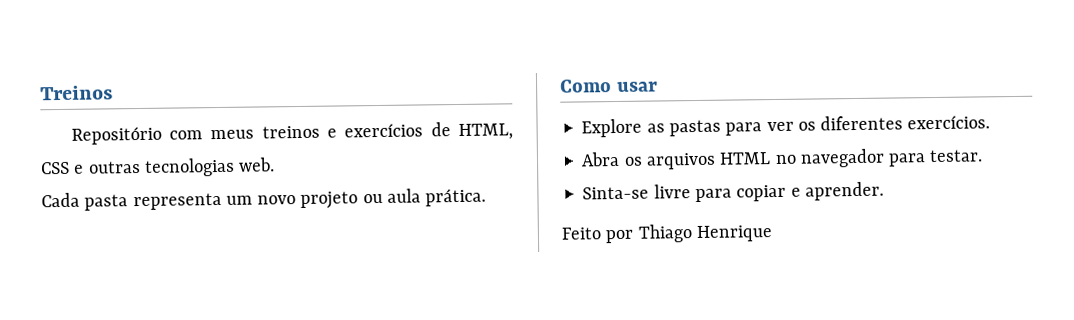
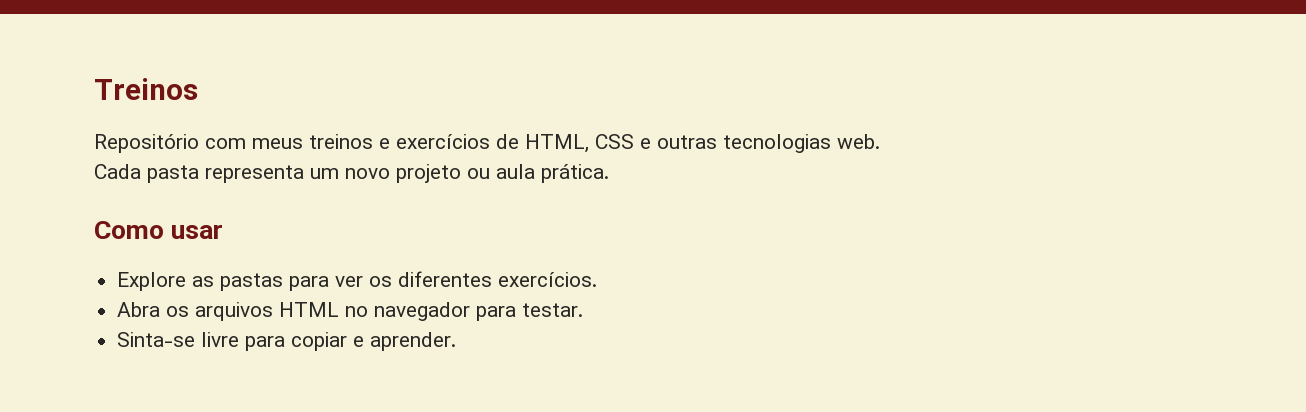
- Feito por Thiago Henrique

